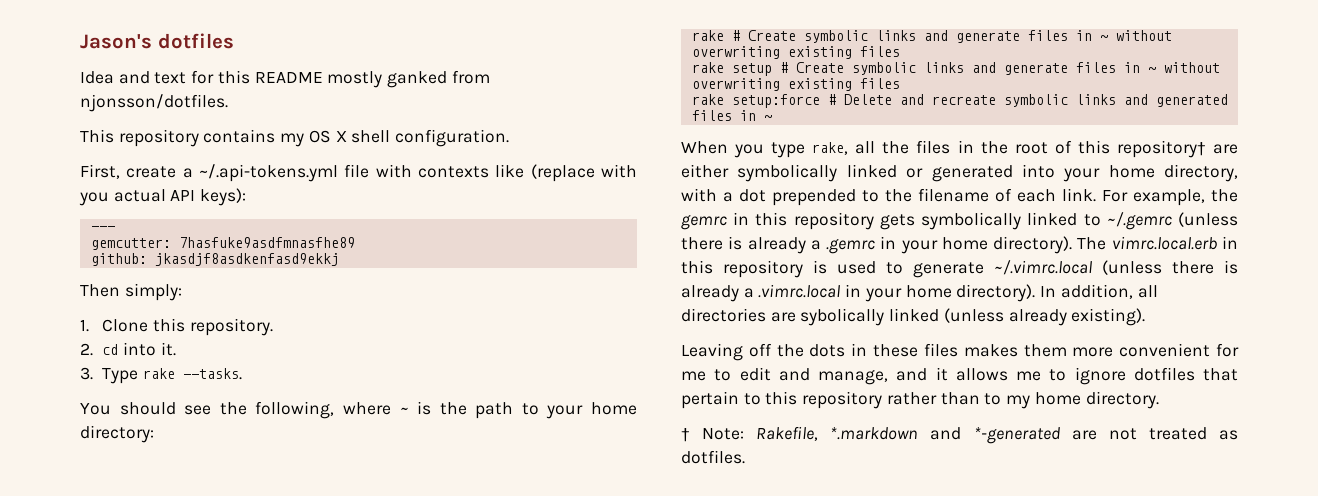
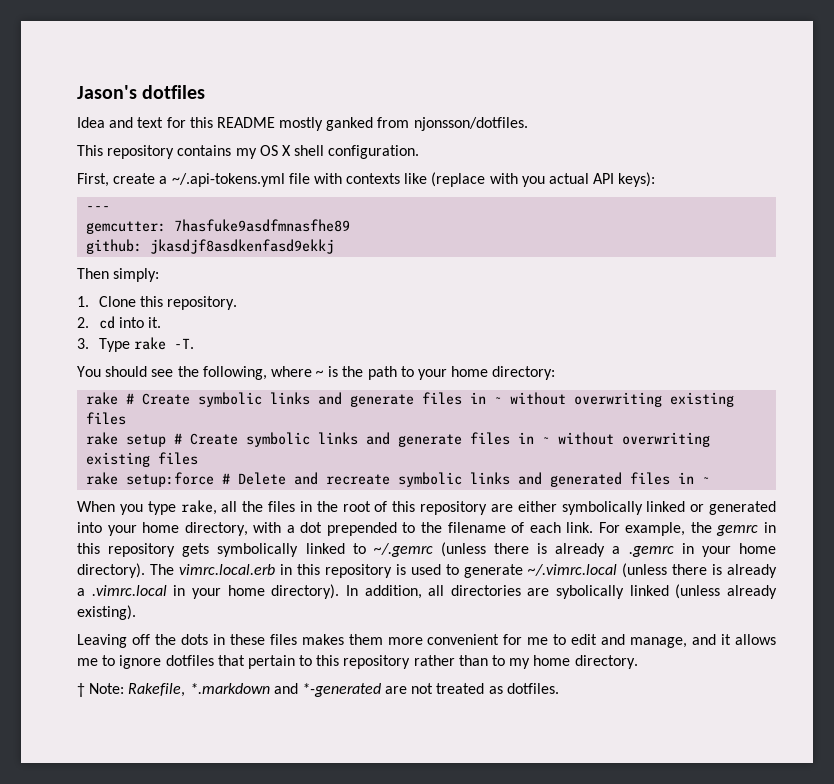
- 3. Type rake --tasks.
+ 3. Type rake -T.
- When you type rake, all the files in the root of this repository† are either symbolically linked or generated into your home directory, with a dot prepended to the filename of each link.
+ When you type rake, all the files in the root of this repository are either symbolically linked or generated into your home directory, with a dot prepended to the filename of each link.

